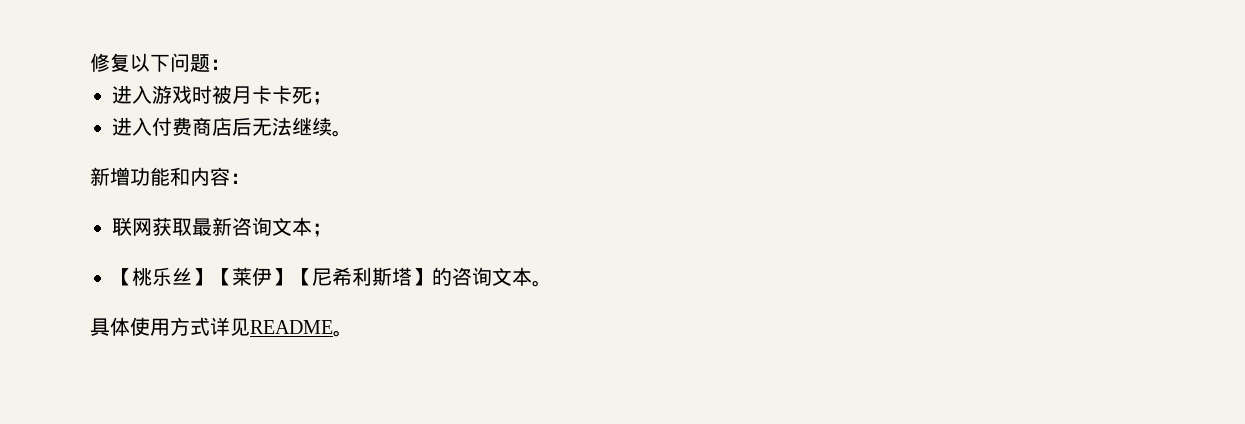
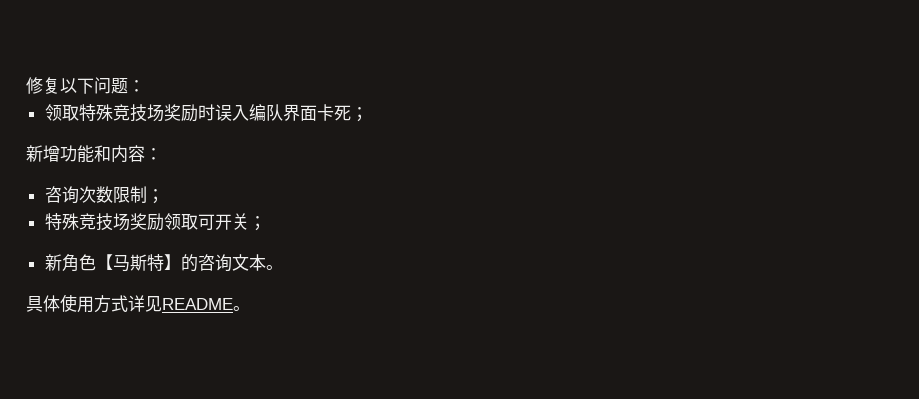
- 进入游戏时被月卡卡死；
- 进入付费商店后无法继续。
+ 领取特殊竞技场奖励时误入编队界面卡死；
  新增功能和内容：
- 联网获取最新咨询文本；
- 【桃乐丝】【莱伊】【尼希利斯塔】的咨询文本。
+ 咨询次数限制；
+ 特殊竞技场奖励领取可开关；
+ 新角色【马斯特】的咨询文本。

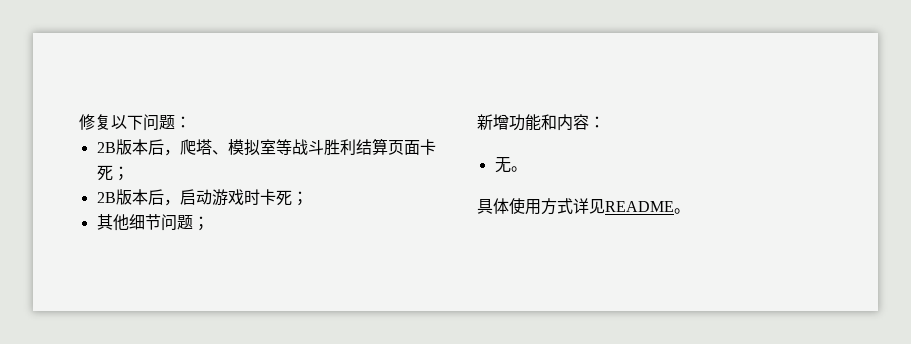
- 领取特殊竞技场奖励时误入编队界面卡死；
+ 2B版本后，爬塔、模拟室等战斗胜利结算页面卡死；
+ 2B版本后，启动游戏时卡死；
+ 其他细节问题；
  新增功能和内容：
- 咨询次数限制；
- 特殊竞技场奖励领取可开关；
- 新角色【马斯特】的咨询文本。
+ 无。

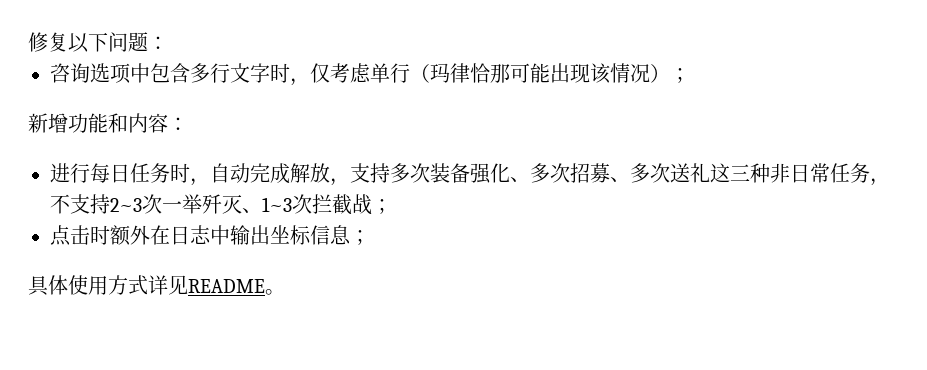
- 2B版本后，爬塔、模拟室等战斗胜利结算页面卡死；
- 2B版本后，启动游戏时卡死；
- 其他细节问题；
+ 咨询选项中包含多行文字时，仅考虑单行（玛律恰那可能出现该情况）；
- 无。
+ 进行每日任务时，自动完成解放，支持多次装备强化、多次招募、多次送礼这三种非日常任务，不支持2~3次一举歼灭、1~3次拦截战；
+ 点击时额外在日志中输出坐标信息；

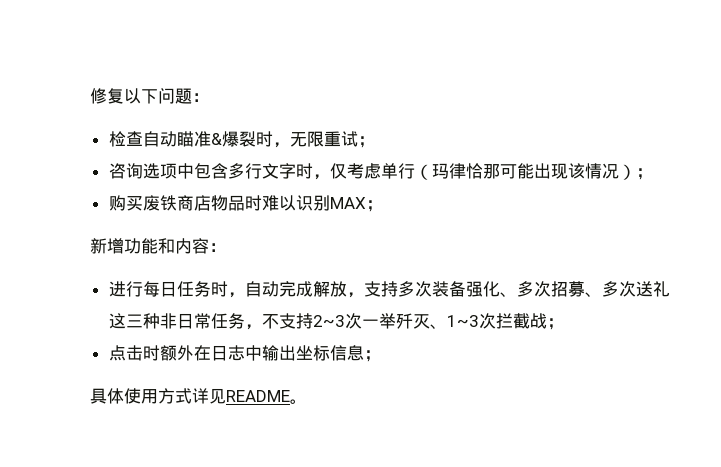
+ 检查自动瞄准&爆裂时，无限重试；
+ 购买废铁商店物品时难以识别MAX；

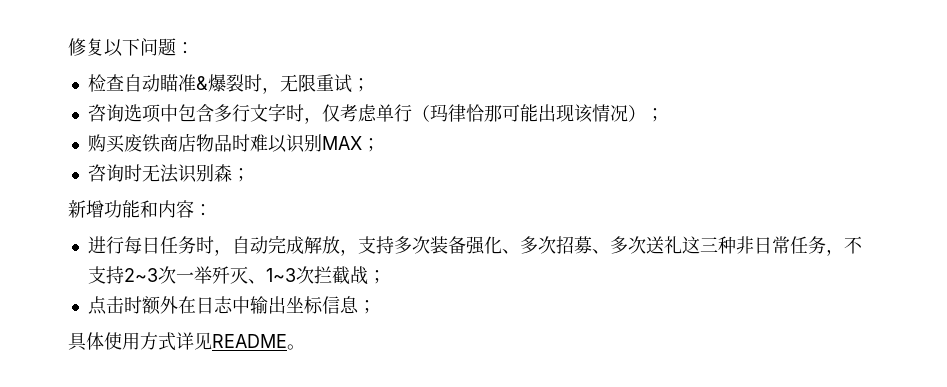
+ 咨询时无法识别森；

